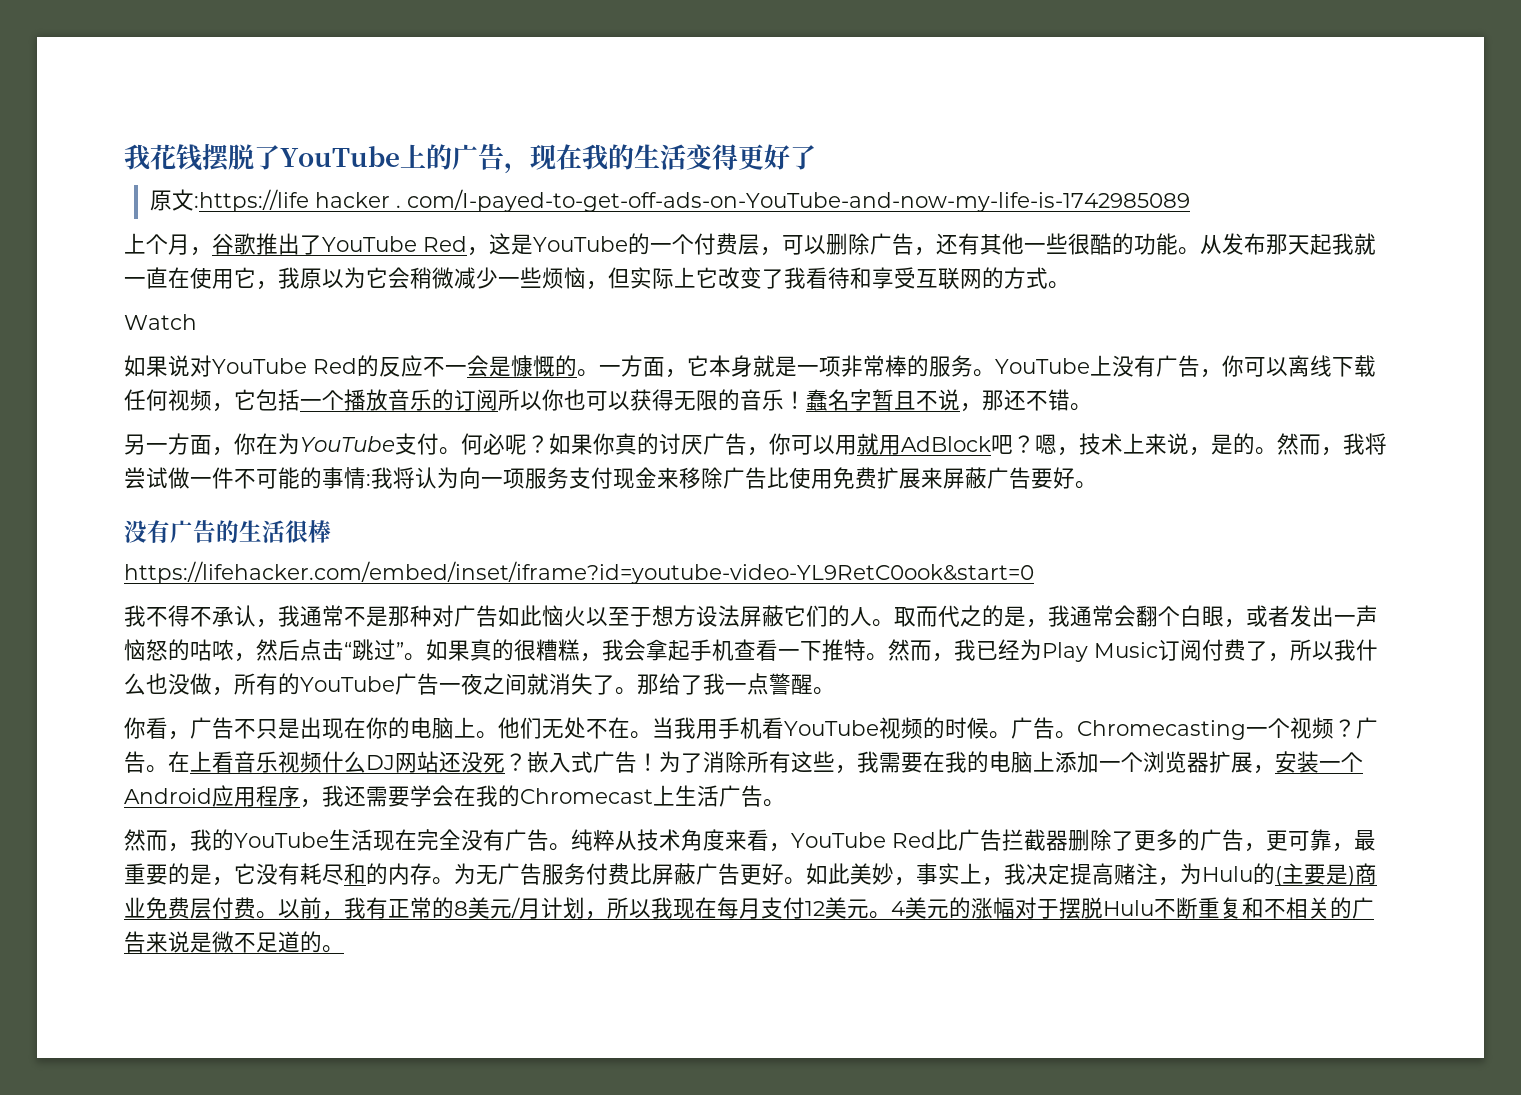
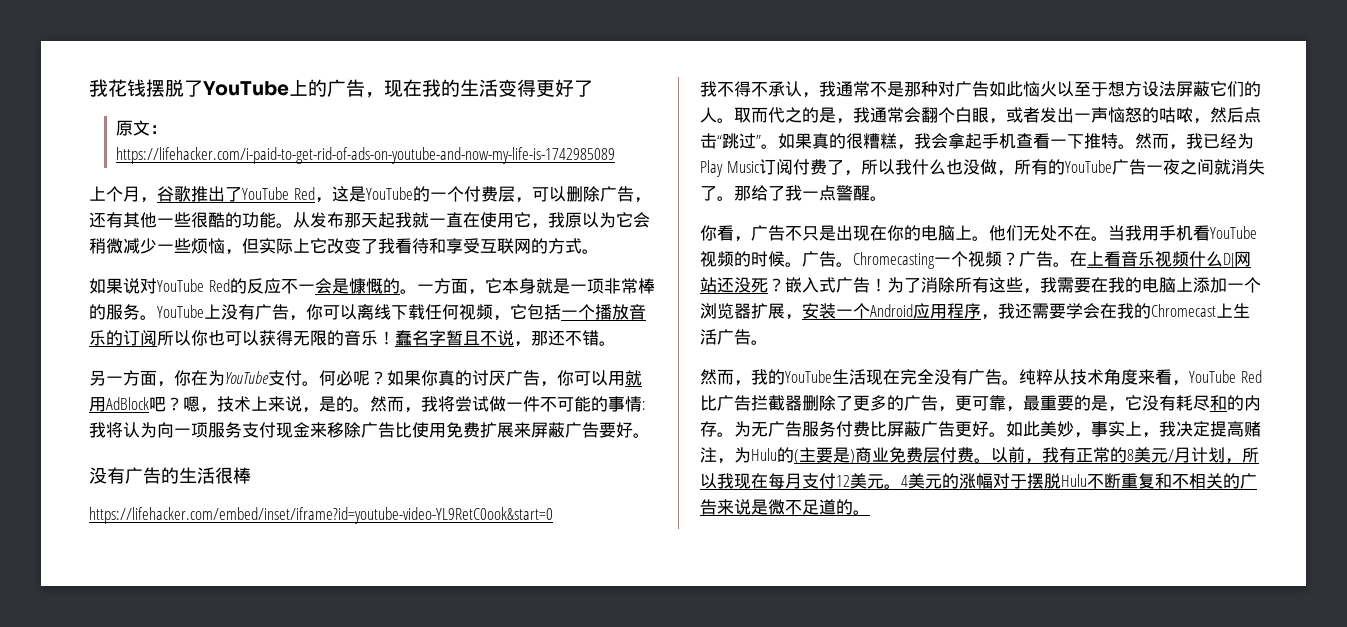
- 原文:https://life hacker . com/I-payed-to-get-off-ads-on-YouTube-and-now-my-life-is-1742985089
+ 原文：https://lifehacker.com/i-paid-to-get-rid-of-ads-on-youtube-and-now-my-life-is-1742985089
- Watch

